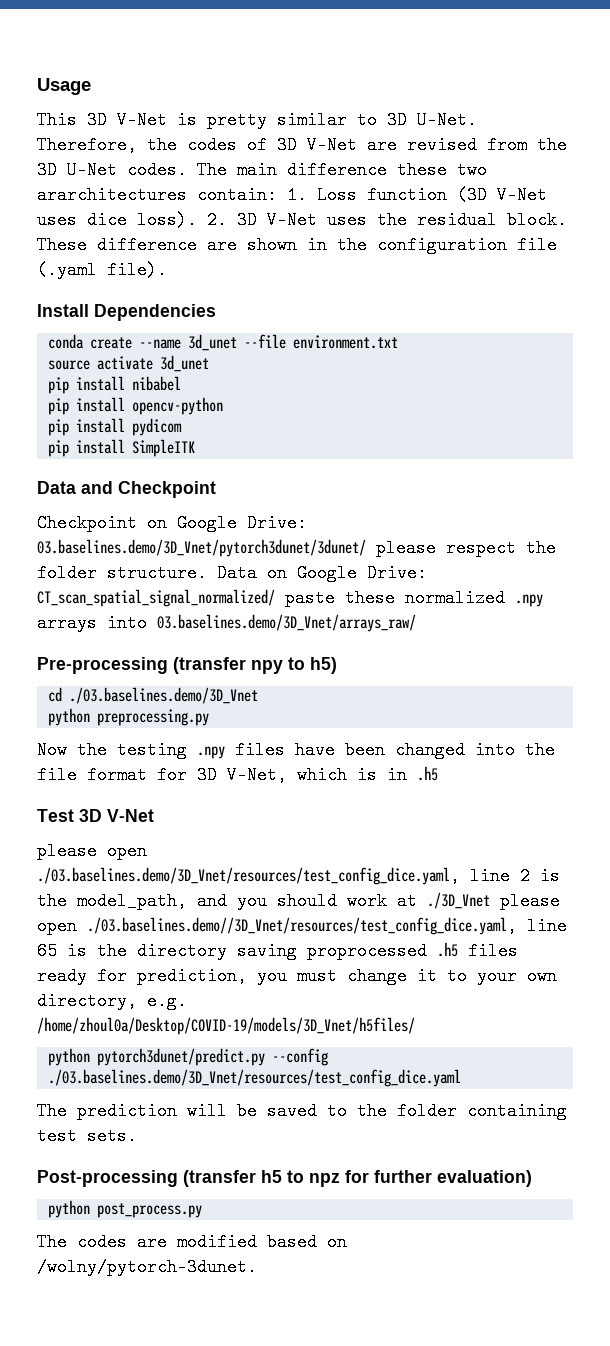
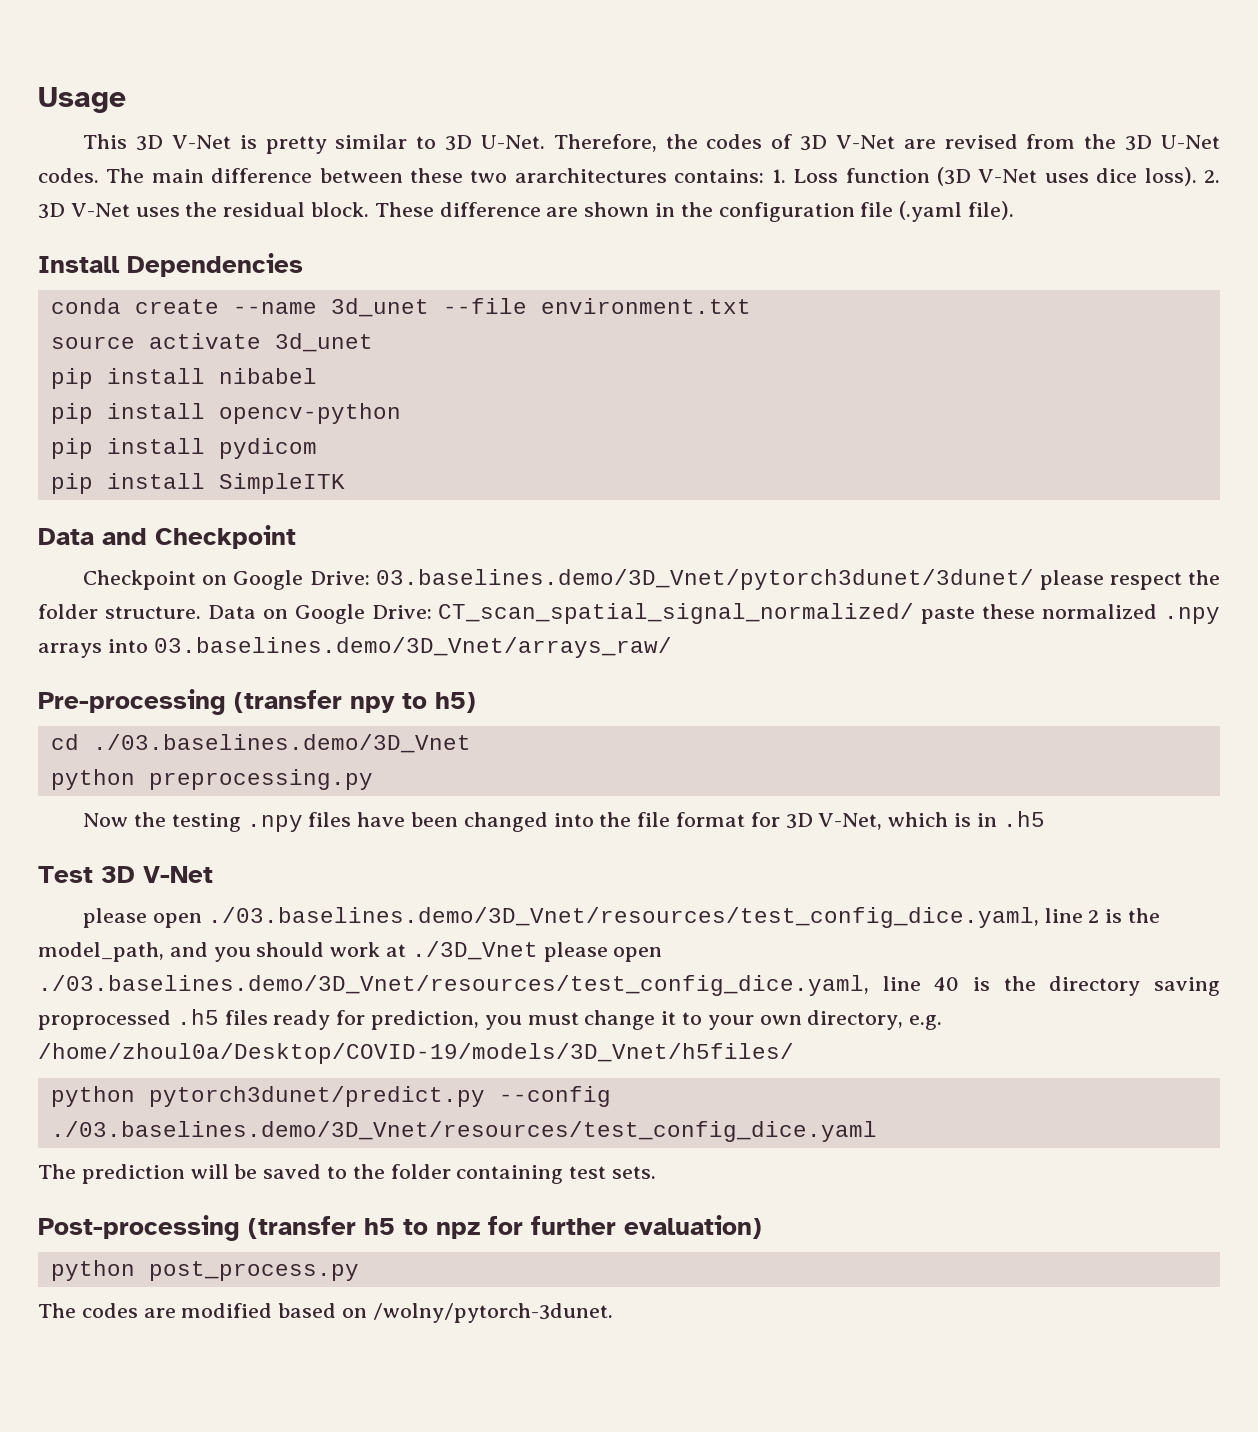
- The main difference these two ararchitectures contain: 1. Loss function (3D V-Net uses dice loss).
+ The main difference between these two ararchitectures contains: 1. Loss function (3D V-Net uses dice loss).
- please open ./03.baselines.demo/3D_Vnet/resources/test_config_dice.yaml, line 2 is the model_path, and you should work at ./3D_Vnet please open ./03.baselines.demo//3D_Vnet/resources/test_config_dice.yaml, line 65 is the directory saving proprocessed .h5 files ready for prediction, you must change it to your own directory, e.g. /home/zhoul0a/Desktop/COVID-19/models/3D_Vnet/h5files/
+ please open ./03.baselines.demo/3D_Vnet/resources/test_config_dice.yaml, line 2 is the model_path, and you should work at ./3D_Vnet please open ./03.baselines.demo/3D_Vnet/resources/test_config_dice.yaml, line 40 is the directory saving proprocessed .h5 files ready for prediction, you must change it to your own directory, e.g. /home/zhoul0a/Desktop/COVID-19/models/3D_Vnet/h5files/

